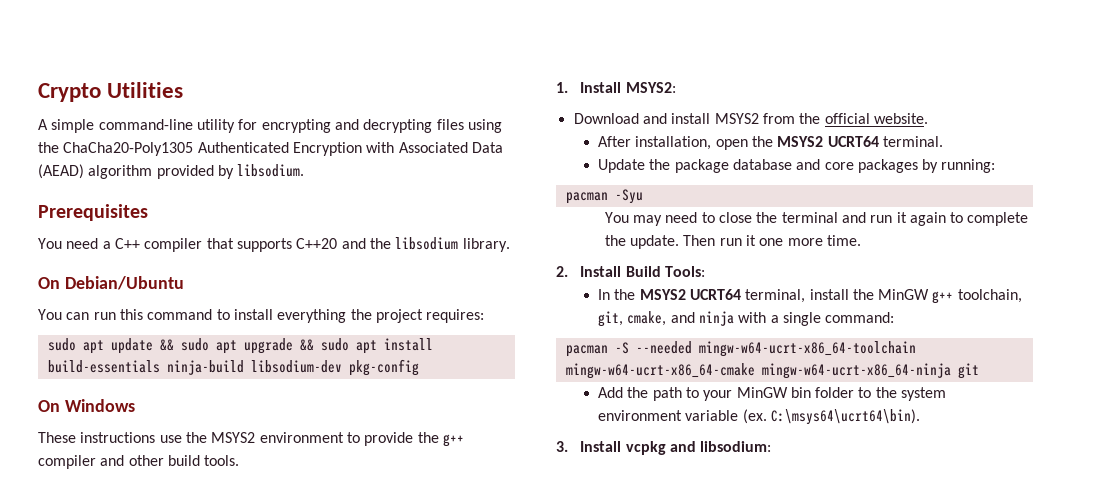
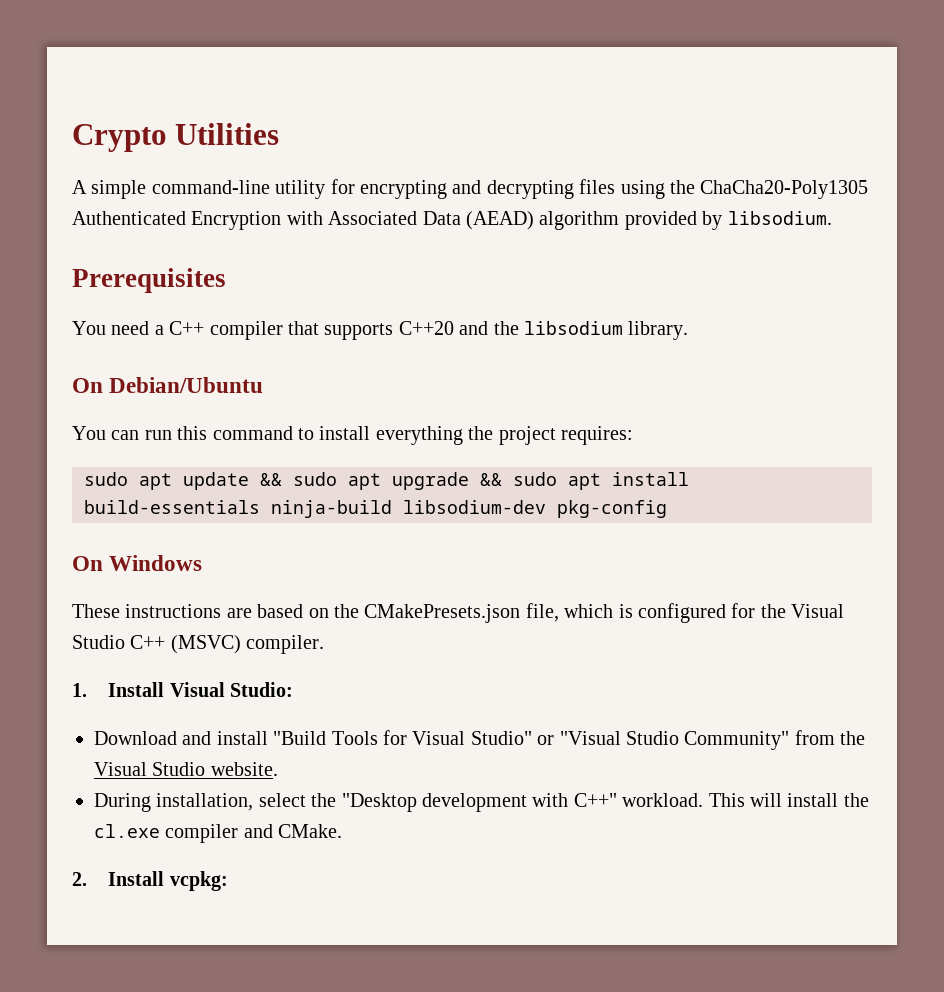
- These instructions use the MSYS2 environment to provide the g++ compiler and other build tools.
+ These instructions are based on the CMakePresets.json file, which is configured for the Visual Studio C++ (MSVC) compiler.
- 1. Install MSYS2:
+ 1. Install Visual Studio:
- Download and install MSYS2 from the official website.
- After installation, open the MSYS2 UCRT64 terminal.
- Update the package database and core packages by running:
- pacman -Syu
- You may need to close the terminal and run it again to complete the update. Then run it one more time.
- 2. Install Build Tools:
- In the MSYS2 UCRT64 terminal, install the MinGW g++ toolchain, git, cmake, and ninja with a single command:
- pacman -S --needed mingw-w64-ucrt-x86_64-toolchain mingw-w64-ucrt-x86_64-cmake mingw-w64-ucrt-x86_64-ninja git
- Add the path to your MinGW bin folder to the system environment variable (ex. C:\msys64\ucrt64\bin).
- 3. Install vcpkg and libsodium:
+ Download and install "Build Tools for Visual Studio" or "Visual Studio Community" from the Visual Studio website.
+ During installation, select the "Desktop development with C++" workload. This will install the cl.exe compiler and CMake.
+ 2. Install vcpkg:

